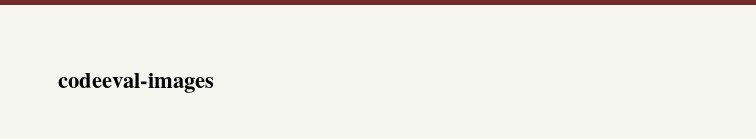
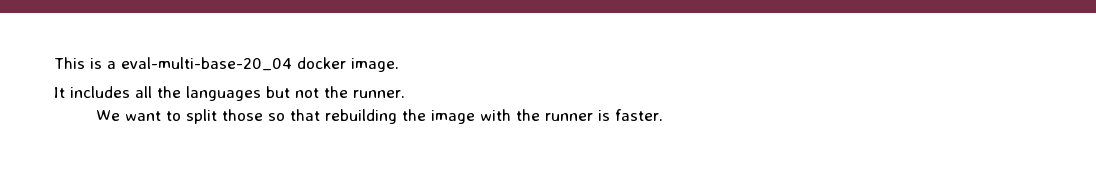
- codeeval-images
+ This is a eval-multi-base-20_04 docker image.
+ It includes all the languages but not the runner.
+ We want to split those so that rebuilding the image with the runner is faster.

